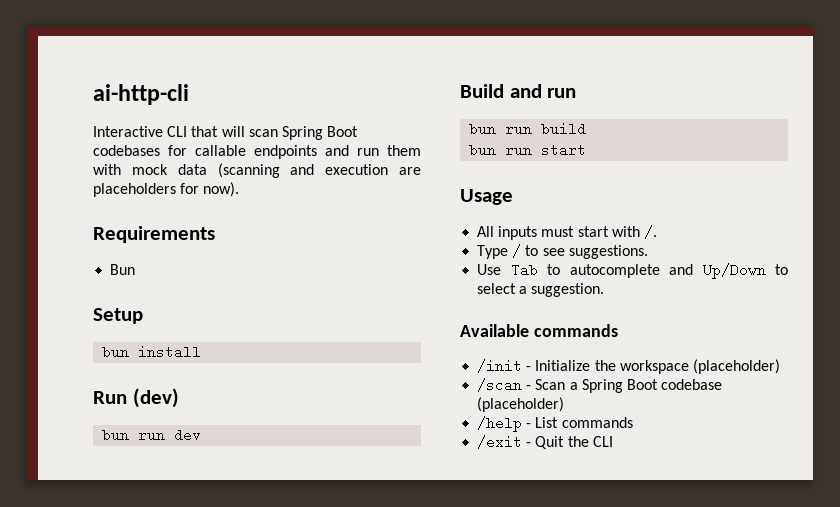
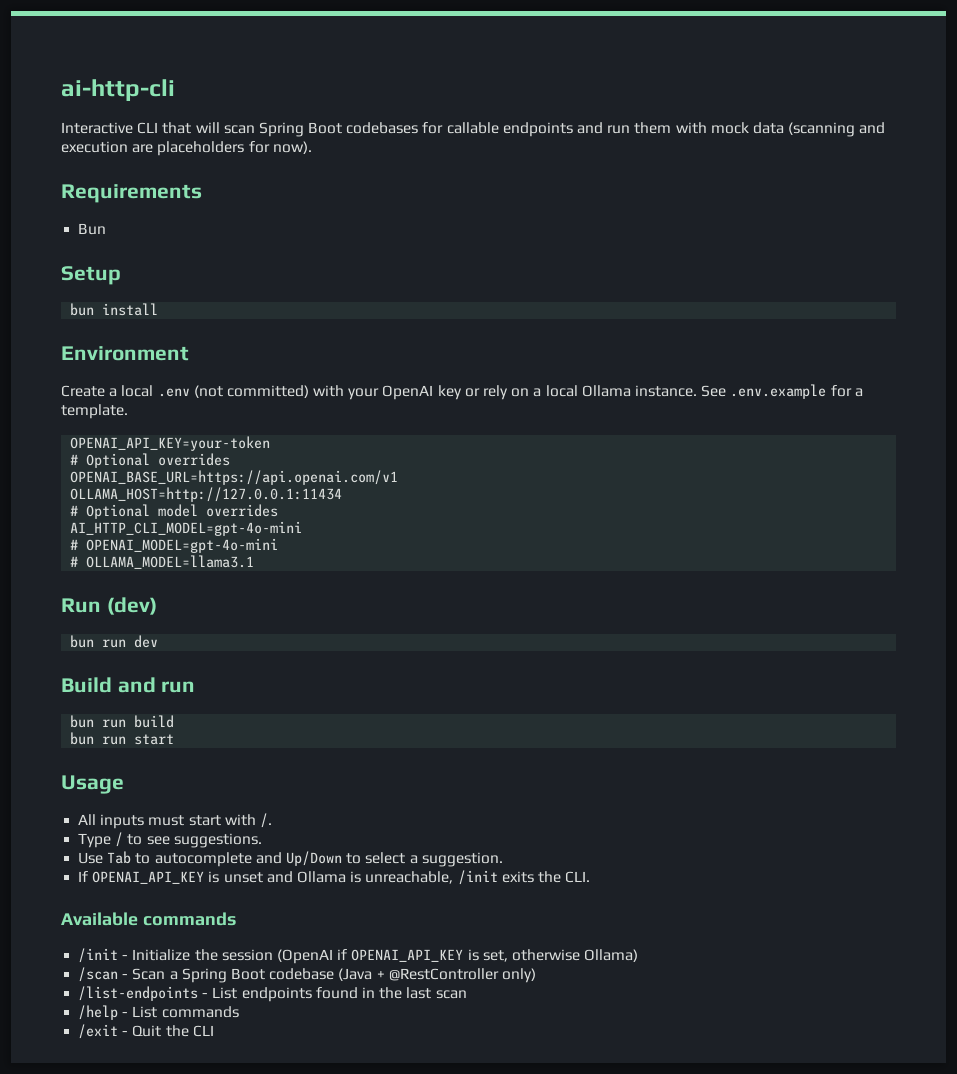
+ Environment
+ Create a local .env (not committed) with your OpenAI key or rely on a local Ollama instance. See .env.example for a template.
+ OPENAI_API_KEY=your-token
+ # Optional overrides
+ OPENAI_BASE_URL=https://api.openai.com/v1
+ OLLAMA_HOST=http://127.0.0.1:11434
+ # Optional model overrides
+ AI_HTTP_CLI_MODEL=gpt-4o-mini
+ # OPENAI_MODEL=gpt-4o-mini
+ # OLLAMA_MODEL=llama3.1
+ If OPENAI_API_KEY is unset and Ollama is unreachable, /init exits the CLI.
- /init - Initialize the workspace (placeholder)
+ /init - Initialize the session (OpenAI if OPENAI_API_KEY is set, otherwise Ollama)
- /scan - Scan a Spring Boot codebase (placeholder)
+ /scan - Scan a Spring Boot codebase (Java + @RestController only)
+ /list-endpoints - List endpoints found in the last scan

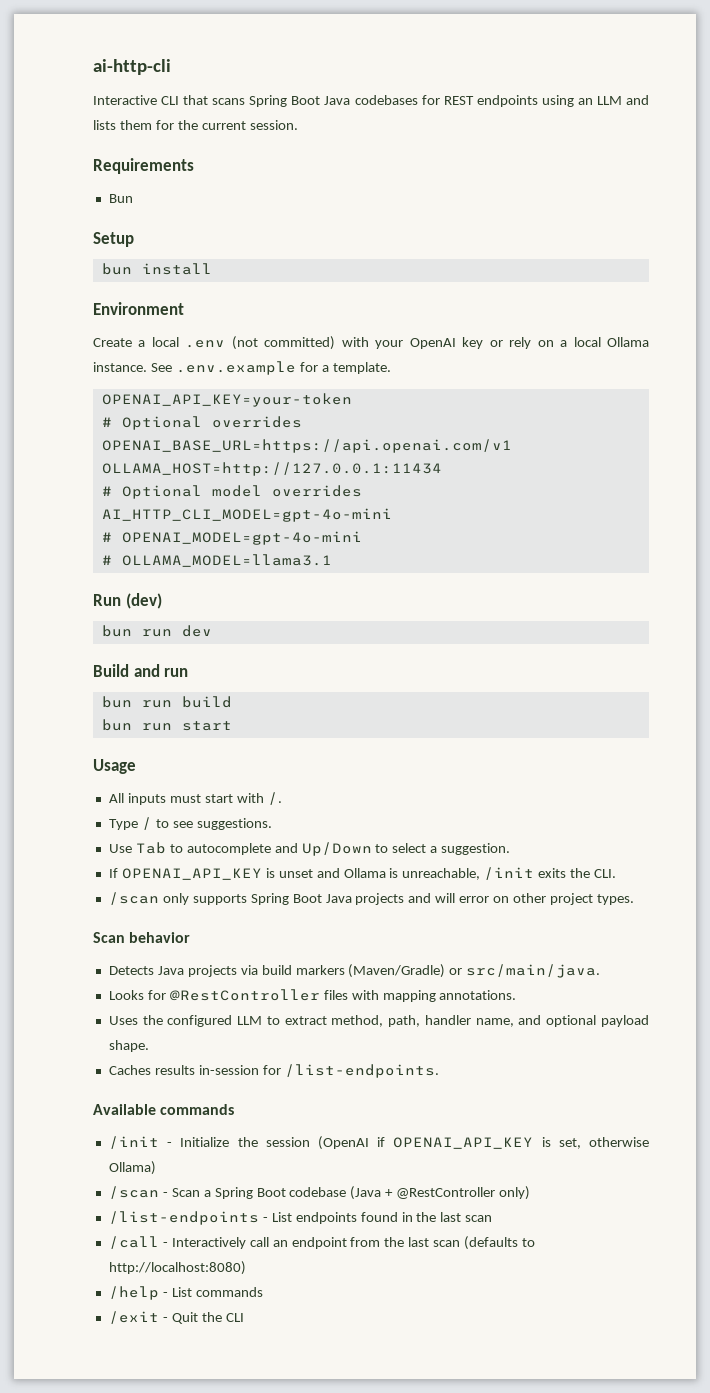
- Interactive CLI that will scan Spring Boot codebases for callable endpoints and run them with mock data (scanning and execution are placeholders for now).
+ Interactive CLI that scans Spring Boot Java codebases for REST endpoints using an LLM and lists them for the current session.
+ /scan only supports Spring Boot Java projects and will error on other project types.
+ Scan behavior
+ Detects Java projects via build markers (Maven/Gradle) or src/main/java.
+ Looks for @RestController files with mapping annotations.
+ Uses the configured LLM to extract method, path, handler name, and optional payload shape.
+ Caches results in-session for /list-endpoints.
+ /call - Interactively call an endpoint from the last scan (defaults to http://localhost:8080)

